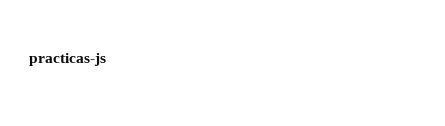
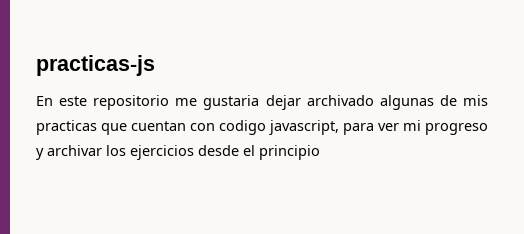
+ En este repositorio me gustaria dejar archivado algunas de mis practicas que cuentan con codigo javascript, para ver mi progreso y archivar los ejercicios desde el principio

